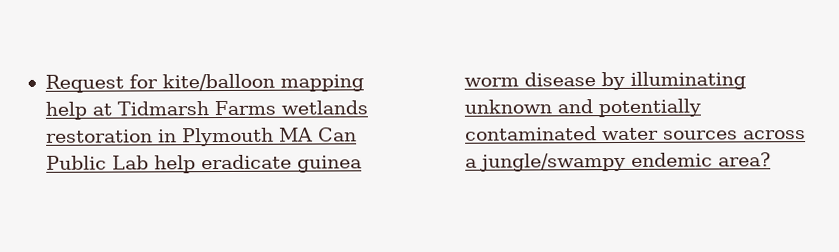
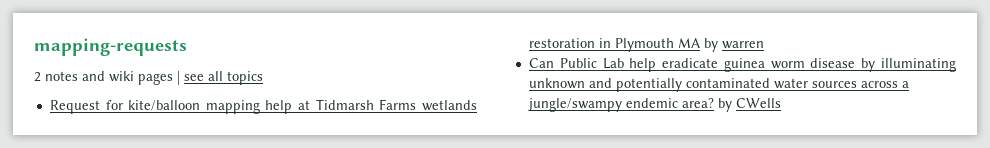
+ mapping-requests
+ 2 notes and wiki pages | see all topics
- Request for kite/balloon mapping help at Tidmarsh Farms wetlands restoration in Plymouth MA Can Public Lab help eradicate guinea worm disease by illuminating unknown and potentially contaminated water sources across a jungle/swampy endemic area?
+ Request for kite/balloon mapping help at Tidmarsh Farms wetlands restoration in Plymouth MA by warren
+ Can Public Lab help eradicate guinea worm disease by illuminating unknown and potentially contaminated water sources across a jungle/swampy endemic area? by CWells

